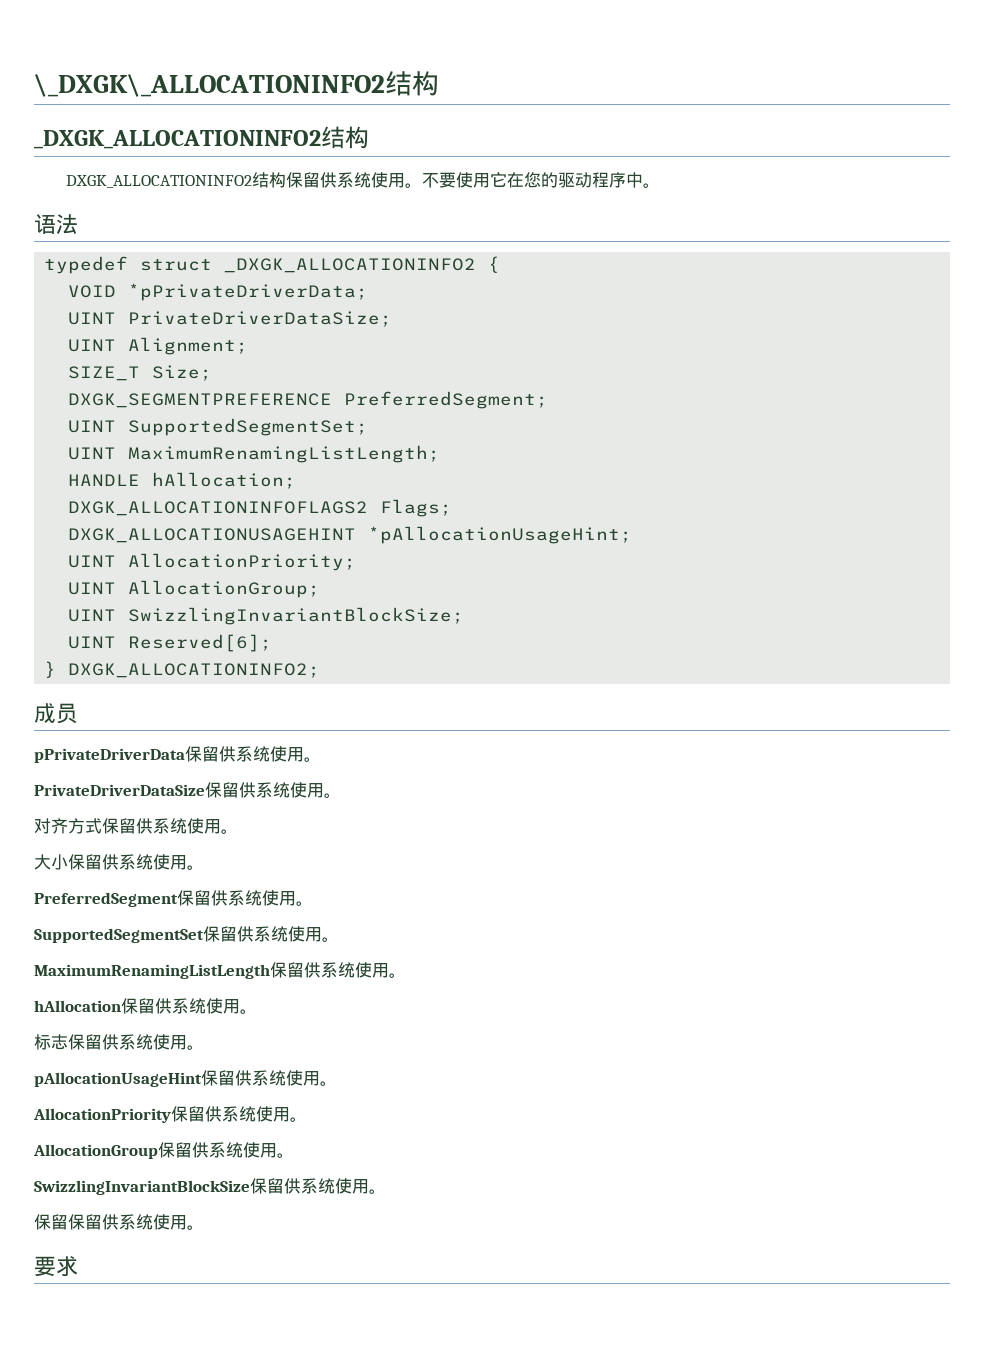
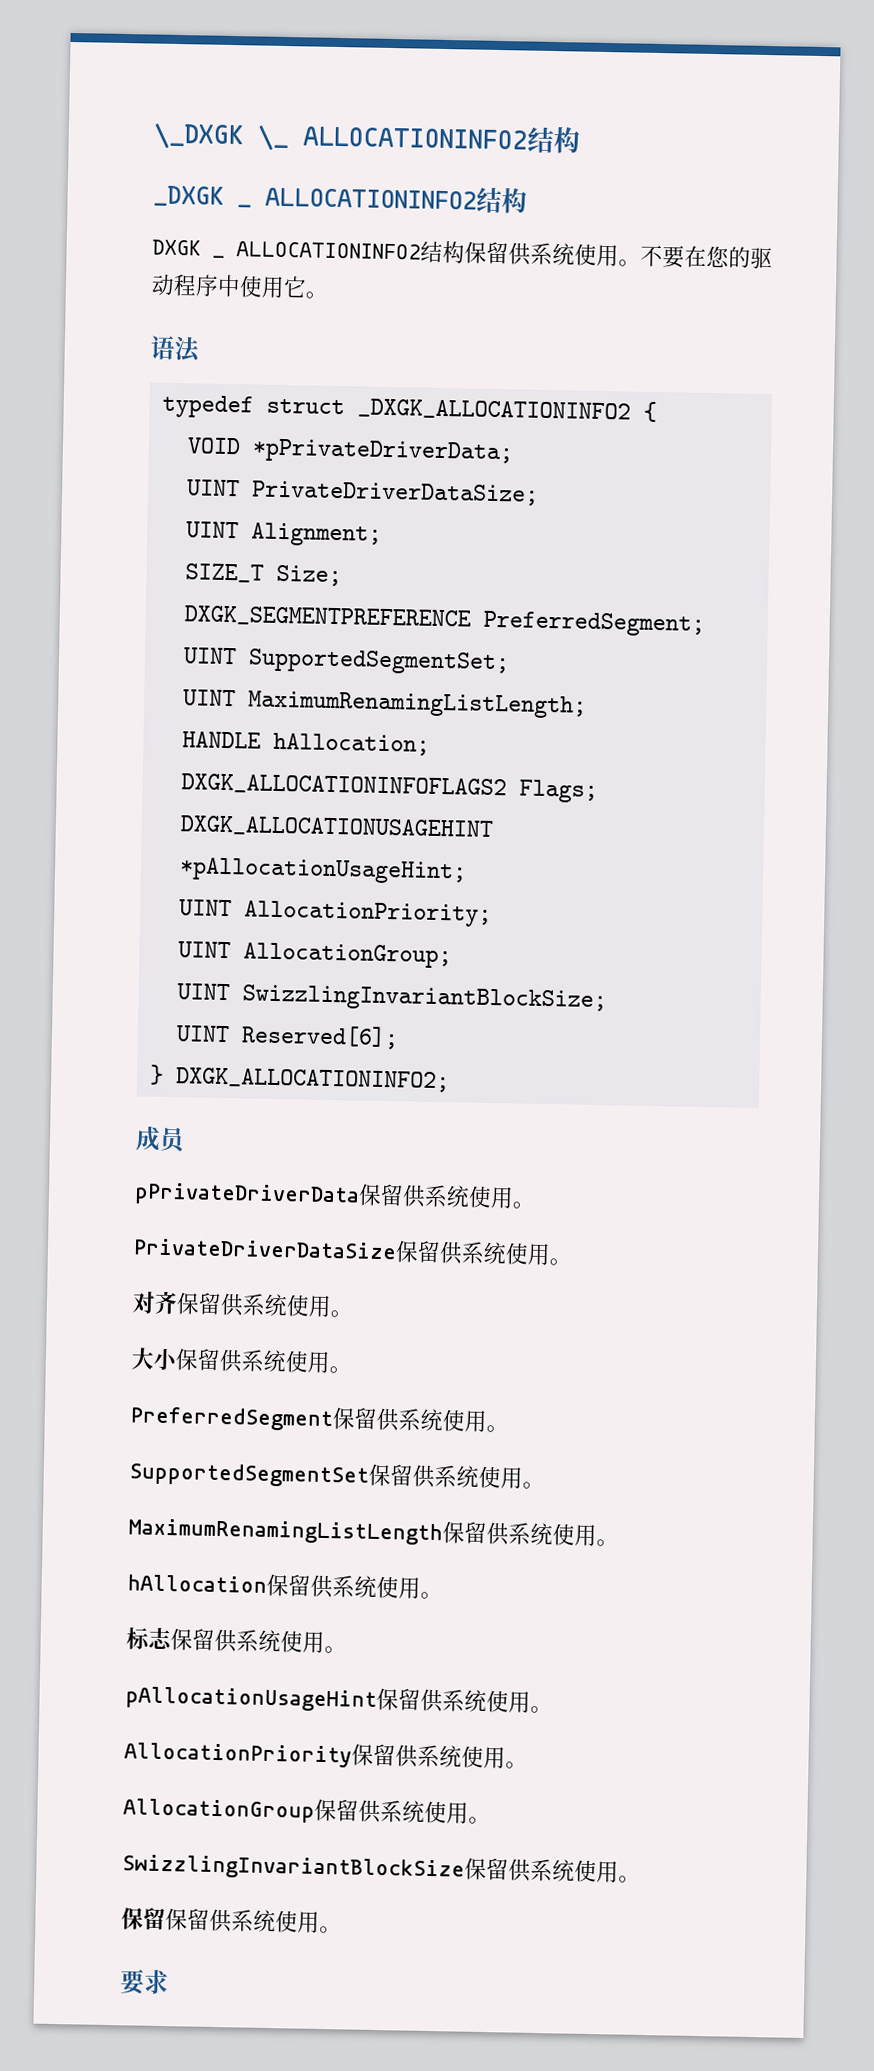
- \_DXGK\_ALLOCATIONINFO2结构
- _DXGK_ALLOCATIONINFO2结构
- DXGK_ALLOCATIONINFO2结构保留供系统使用。
+ \_DXGK \_ ALLOCATIONINFO2结构
+ _DXGK _ ALLOCATIONINFO2结构
+ DXGK _ ALLOCATIONINFO2结构保留供系统使用。
- 不要使用它在您的驱动程序中。
+ 不要在您的驱动程序中使用它。
- 对齐方式保留供系统使用。
+ 对齐保留供系统使用。

